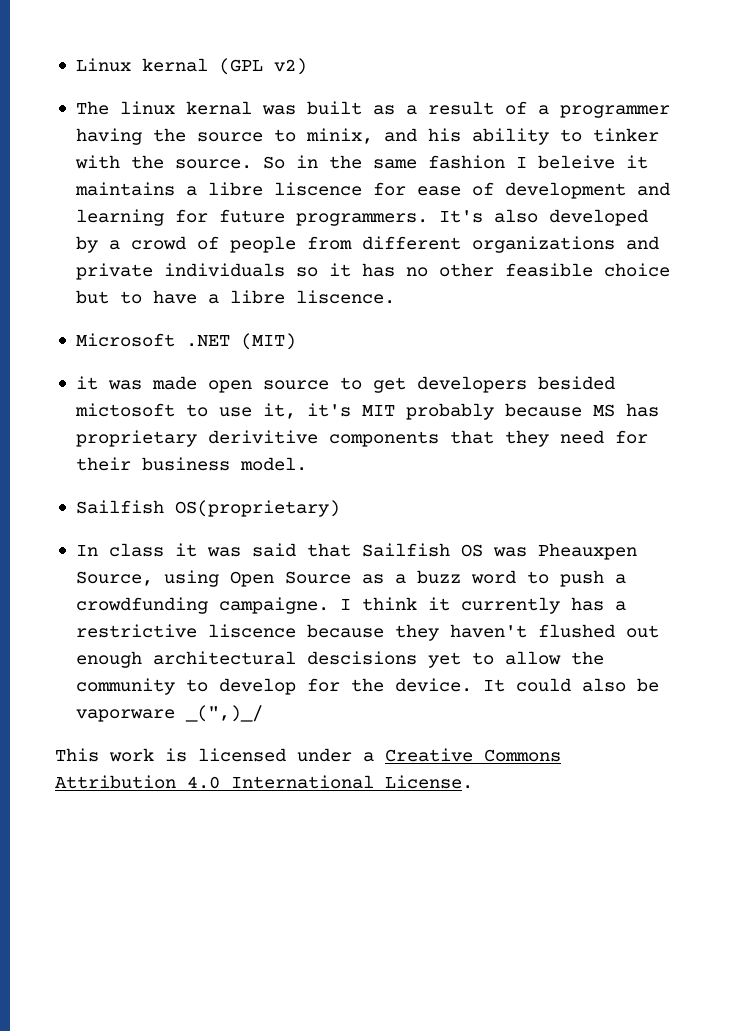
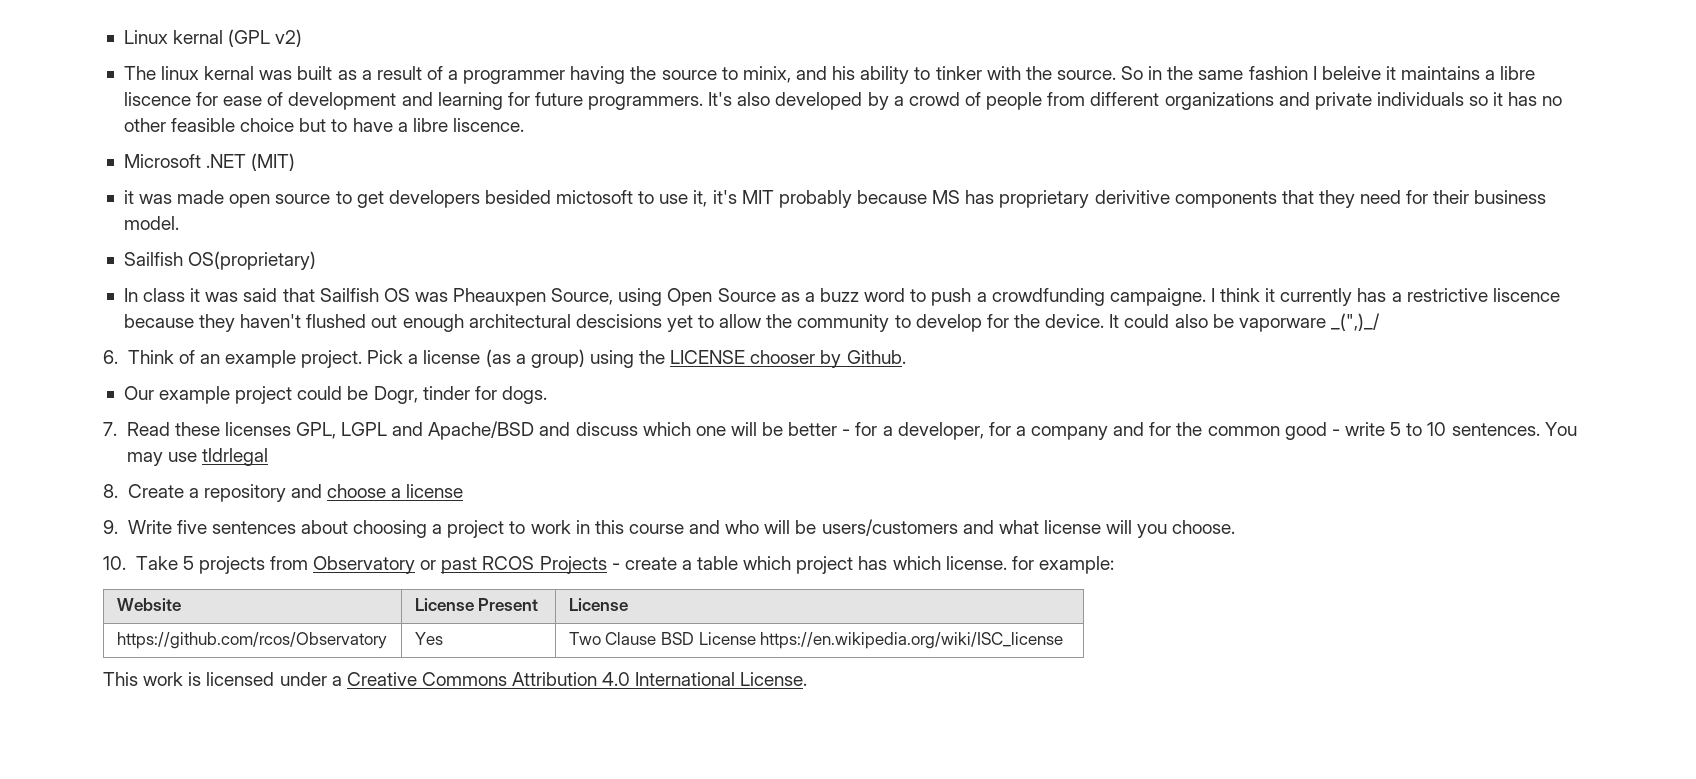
+ 6. Think of an example project. Pick a license (as a group) using the LICENSE chooser by Github.
+ Our example project could be Dogr, tinder for dogs.
+ 7. Read these licenses GPL, LGPL and Apache/BSD and discuss which one will be better - for a developer, for a company and for the common good - write 5 to 10 sentences. You may use tldrlegal
+ 8. Create a repository and choose a license
+ 9. Write five sentences about choosing a project to work in this course and who will be users/customers and what license will you choose.
+ 10. Take 5 projects from Observatory or past RCOS Projects - create a table which project has which license. for example:
+ Website | License Present | License
+ https://github.com/rcos/Observatory | Yes | Two Clause BSD License https://en.wikipedia.org/wiki/ISC_license

